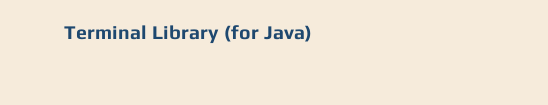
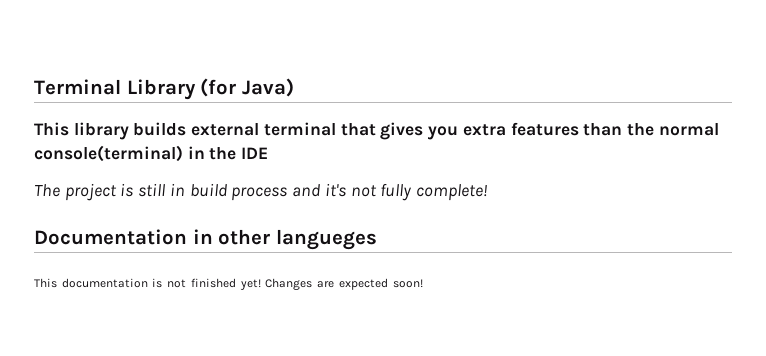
+ This library builds external terminal that gives you extra features than the normal console(terminal) in the IDE
+ The project is still in build process and it's not fully complete!
+ Documentation in other langueges
+ This documentation is not finished yet! Changes are expected soon!

